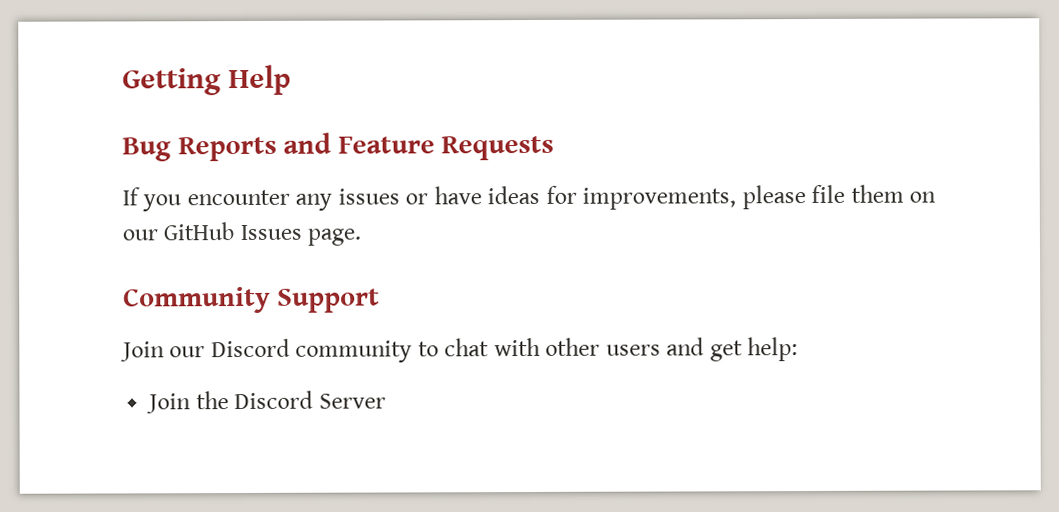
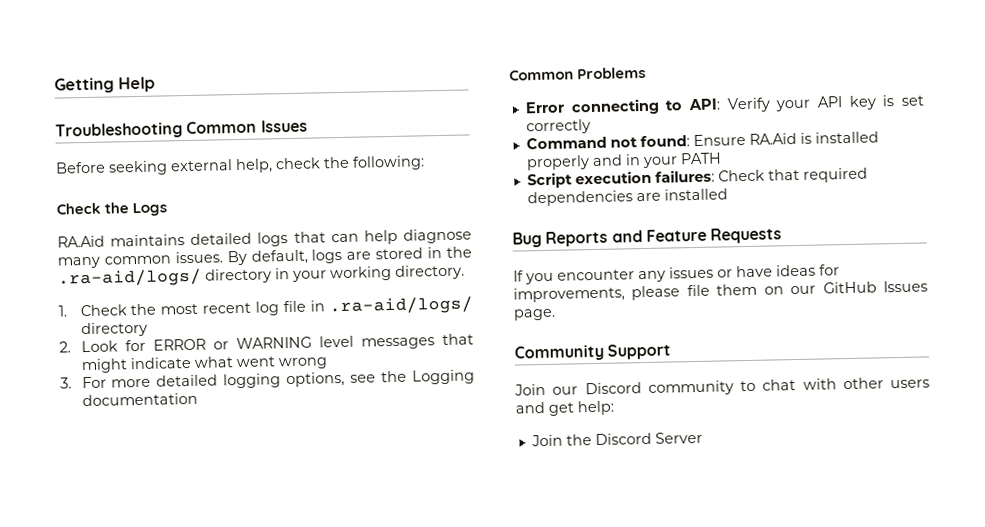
+ Troubleshooting Common Issues
+ Before seeking external help, check the following:
+ Check the Logs
+ RA.Aid maintains detailed logs that can help diagnose many common issues. By default, logs are stored in the .ra-aid/logs/ directory in your working directory.
+ 1. Check the most recent log file in .ra-aid/logs/ directory
+ 2. Look for ERROR or WARNING level messages that might indicate what went wrong
+ 3. For more detailed logging options, see the Logging documentation
+ Common Problems
+ Error connecting to API: Verify your API key is set correctly
+ Command not found: Ensure RA.Aid is installed properly and in your PATH
+ Script execution failures: Check that required dependencies are installed

